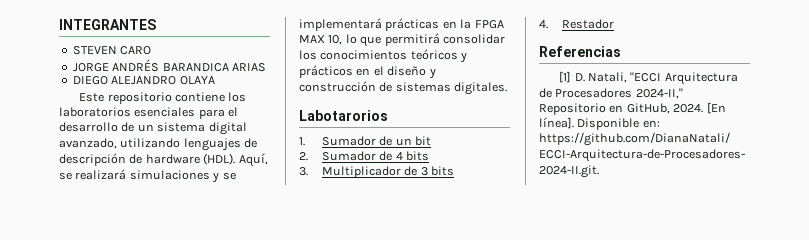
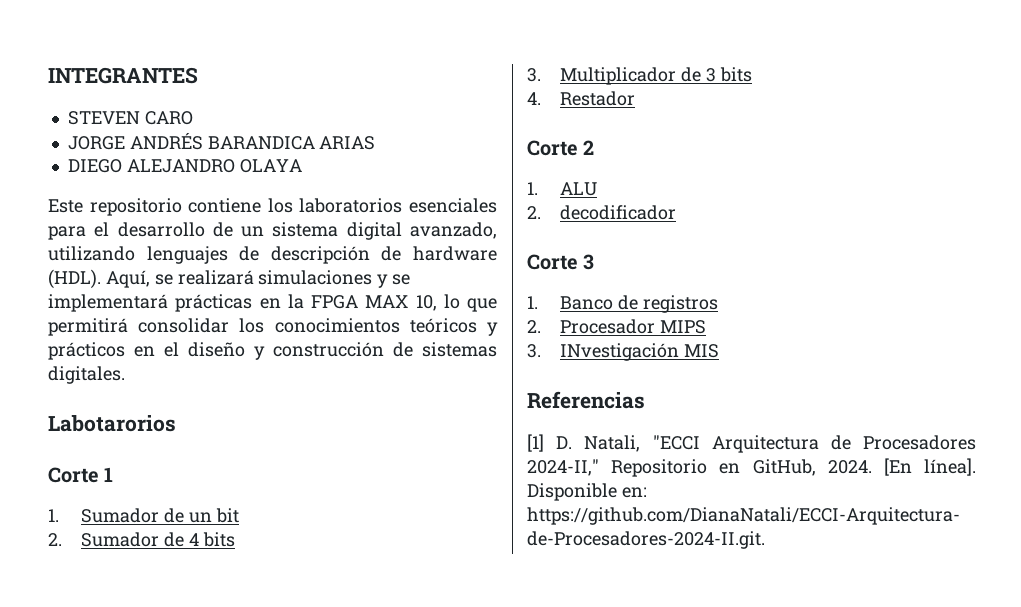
+ Corte 1
+ Corte 2
+ 1. ALU
+ 2. decodificador
+ Corte 3
+ 1. Banco de registros
+ 2. Procesador MIPS
+ 3. INvestigación MIS

